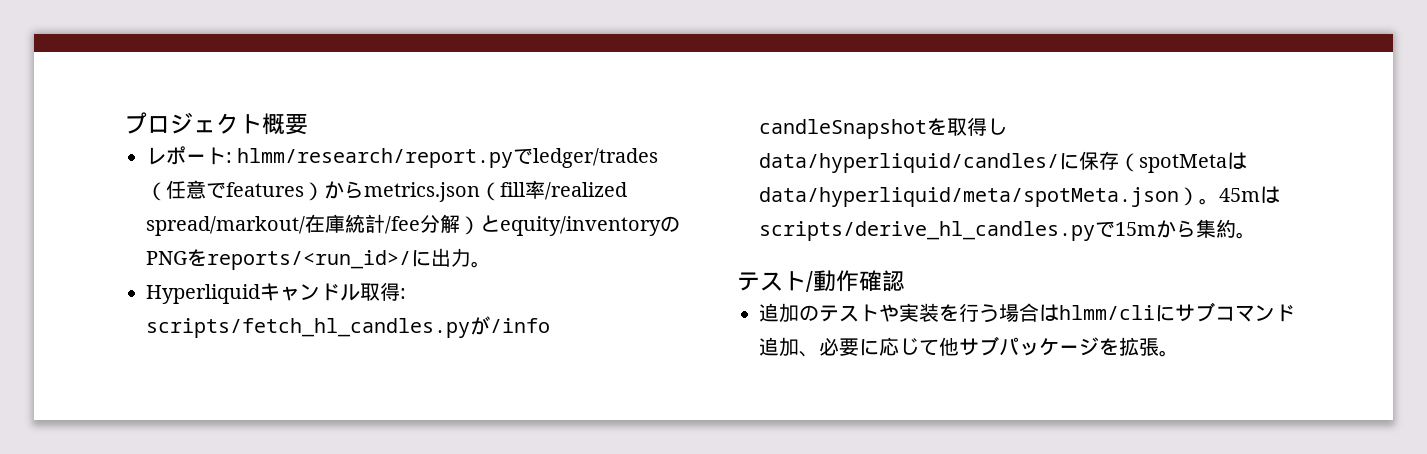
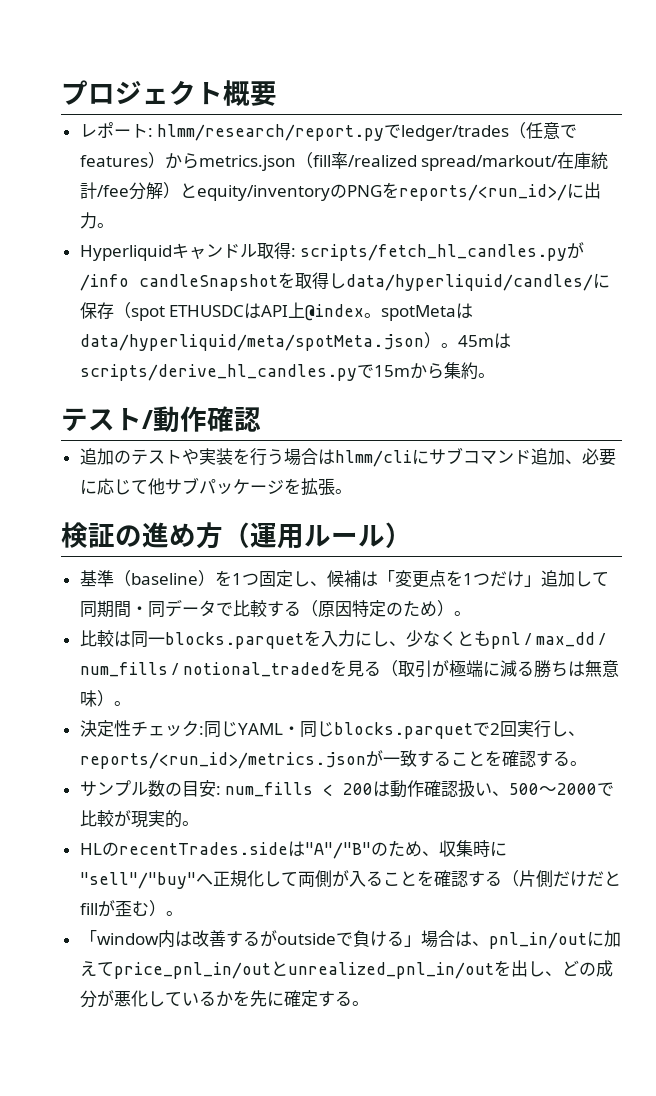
- Hyperliquidキャンドル取得: scripts/fetch_hl_candles.pyが/info candleSnapshotを取得しdata/hyperliquid/candles/に保存（spotMetaはdata/hyperliquid/meta/spotMeta.json）。
+ Hyperliquidキャンドル取得: scripts/fetch_hl_candles.pyが/info candleSnapshotを取得しdata/hyperliquid/candles/に保存（spot ETHUSDCはAPI上@index。spotMetaはdata/hyperliquid/meta/spotMeta.json）。
+ 検証の進め方（運用ルール）
+ 基準（baseline）を1つ固定し、候補は「変更点を1つだけ」追加して同期間・同データで比較する（原因特定のため）。
+ 比較は同一blocks.parquetを入力にし、少なくともpnl / max_dd / num_fills / notional_tradedを見る（取引が極端に減る勝ちは無意味）。
+ 決定性チェック:同じYAML・同じblocks.parquetで2回実行し、reports/<run_id>/metrics.jsonが一致することを確認する。
+ サンプル数の目安: num_fills < 200は動作確認扱い、500〜2000で比較が現実的。
+ HLのrecentTrades.sideは"A"/"B"のため、収集時に"sell"/"buy"へ正規化して両側が入ることを確認する（片側だけだとfillが歪む）。
+ 「window内は改善するがoutsideで負ける」場合は、pnl_in/outに加えてprice_pnl_in/outとunrealized_pnl_in/outを出し、どの成分が悪化しているかを先に確定する。

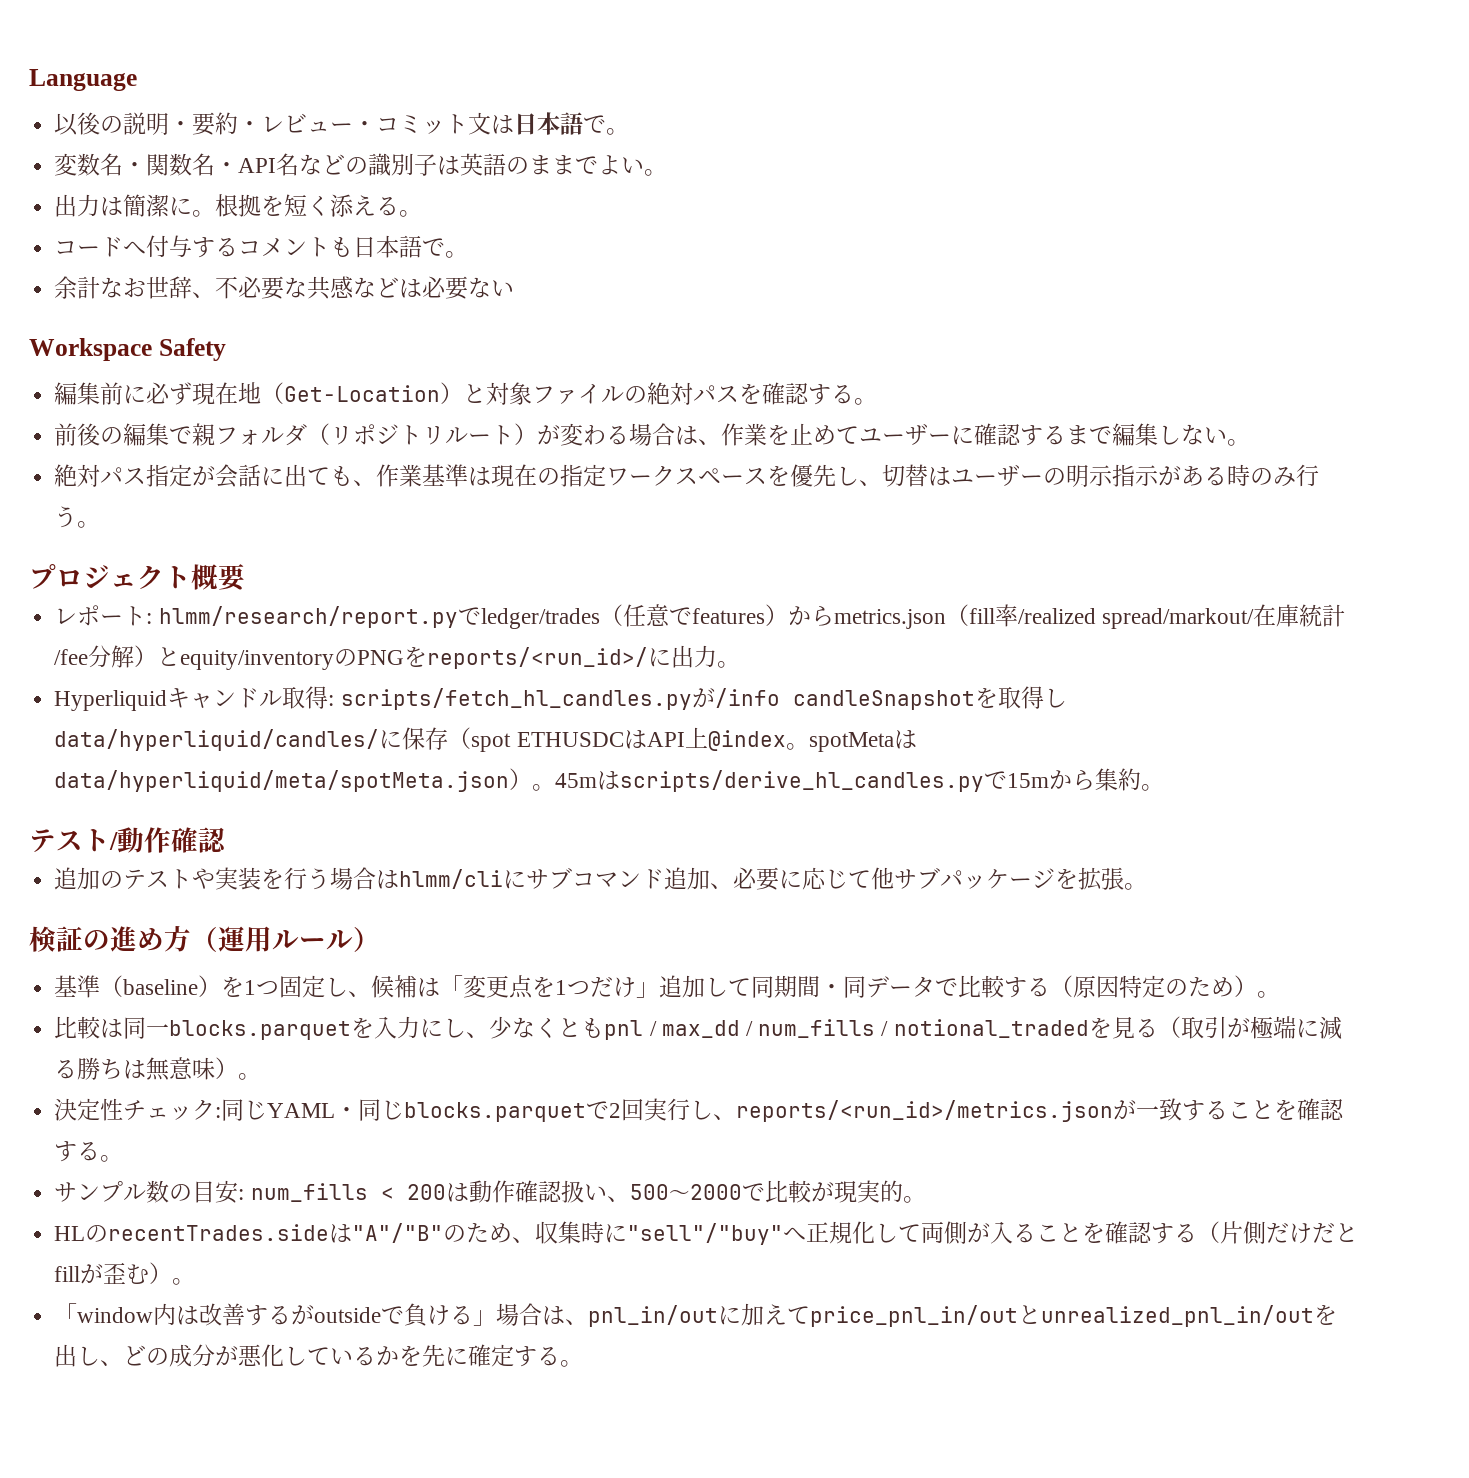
+ Language
+ 以後の説明・要約・レビュー・コミット文は日本語で。
+ 変数名・関数名・API名などの識別子は英語のままでよい。
+ 出力は簡潔に。根拠を短く添える。
+ コードへ付与するコメントも日本語で。
+ 余計なお世辞、不必要な共感などは必要ない
+ Workspace Safety
+ 編集前に必ず現在地（Get-Location）と対象ファイルの絶対パスを確認する。
+ 前後の編集で親フォルダ（リポジトリルート）が変わる場合は、作業を止めてユーザーに確認するまで編集しない。
+ 絶対パス指定が会話に出ても、作業基準は現在の指定ワークスペースを優先し、切替はユーザーの明示指示がある時のみ行う。

